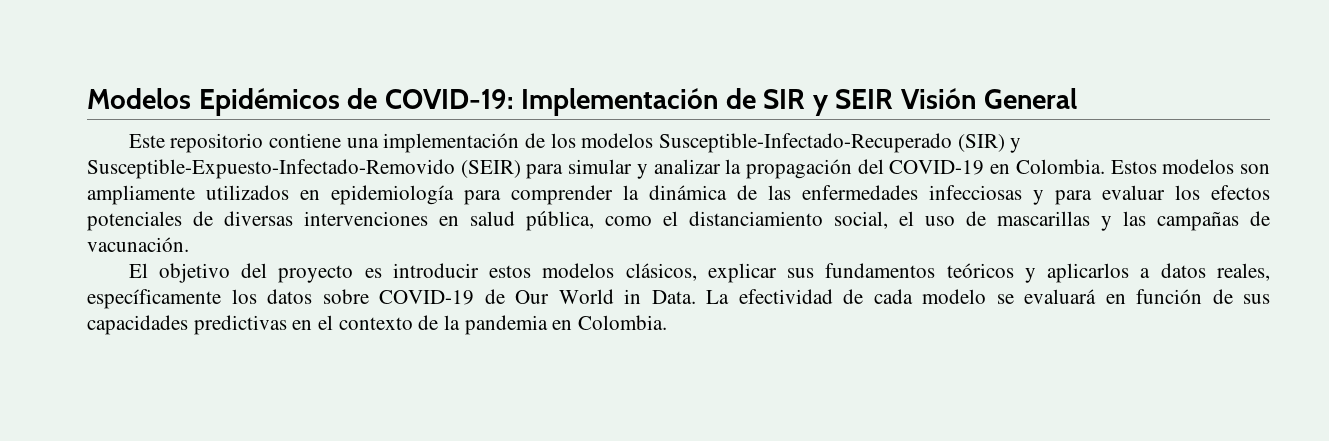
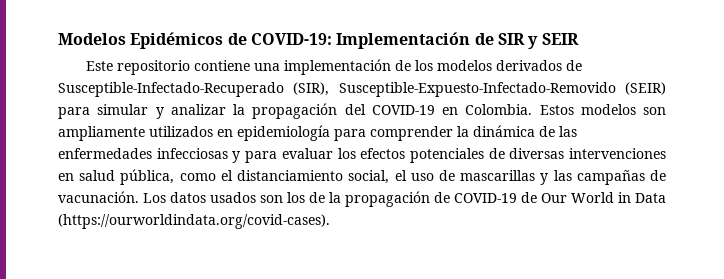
- Modelos Epidémicos de COVID-19: Implementación de SIR y SEIR Visión General
+ Modelos Epidémicos de COVID-19: Implementación de SIR y SEIR
- Este repositorio contiene una implementación de los modelos Susceptible-Infectado-Recuperado (SIR) y Susceptible-Expuesto-Infectado-Removido (SEIR) para simular y analizar la propagación del COVID-19 en Colombia.
+ Este repositorio contiene una implementación de los modelos derivados de Susceptible-Infectado-Recuperado (SIR), Susceptible-Expuesto-Infectado-Removido (SEIR) para simular y analizar la propagación del COVID-19 en Colombia.
- Estos modelos son ampliamente utilizados en epidemiología para comprender la dinámica de las enfermedades infecciosas y para evaluar los efectos potenciales de diversas intervenciones en salud pública, como el distanciamiento social, el uso de mascarillas y las campañas de vacunación.
- El objetivo del proyecto es introducir estos modelos clásicos, explicar sus fundamentos teóricos y aplicarlos a datos reales, específicamente los datos sobre COVID-19 de Our World in Data. La efectividad de cada modelo se evaluará en función de sus capacidades predictivas en el contexto de la pandemia en Colombia.
+ Estos modelos son ampliamente utilizados en epidemiología para comprender la dinámica de las enfermedades infecciosas y para evaluar los efectos potenciales de diversas intervenciones en salud pública, como el distanciamiento social, el uso de mascarillas y las campañas de vacunación. Los datos usados son los de la propagación de COVID-19 de Our World in Data (https://ourworldindata.org/covid-cases).

